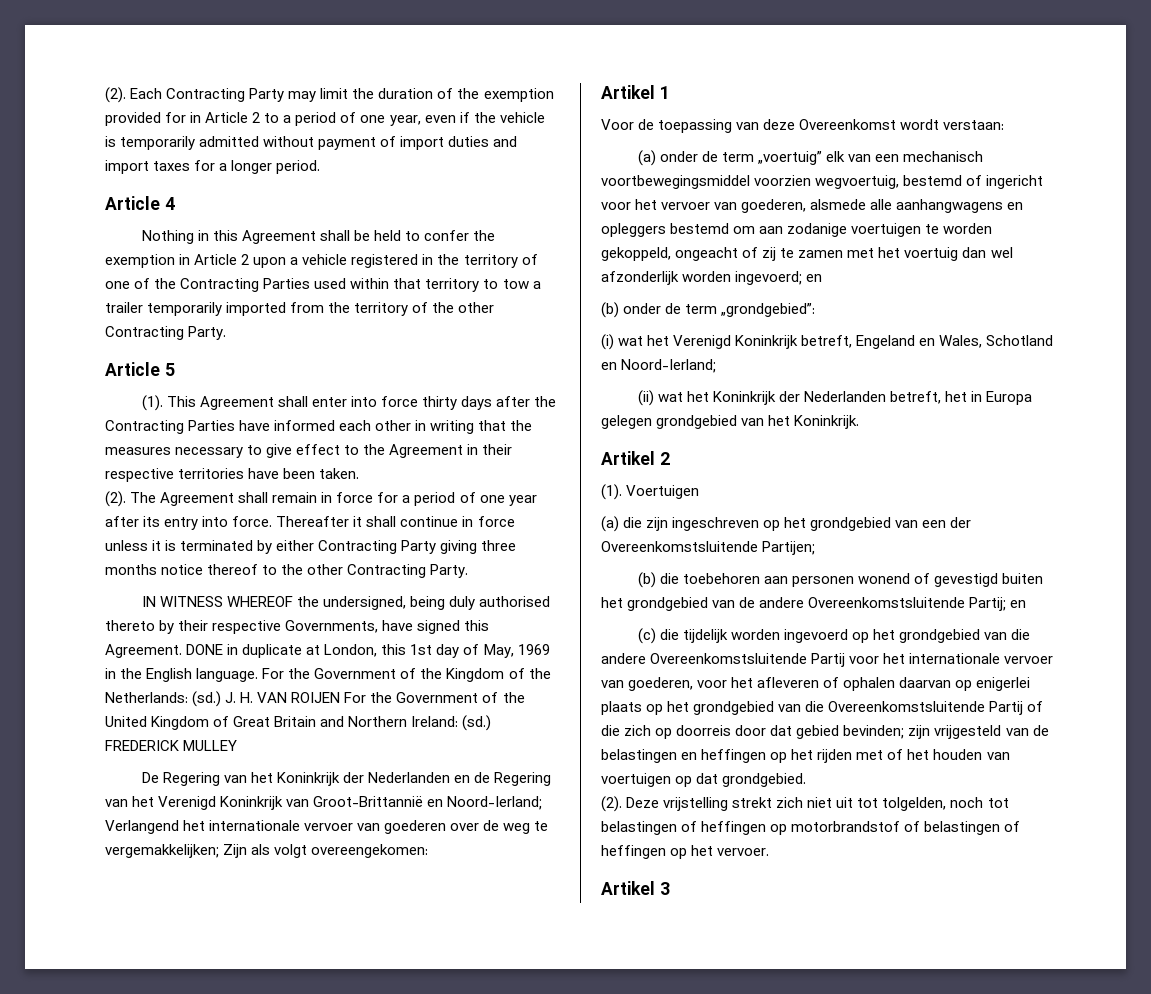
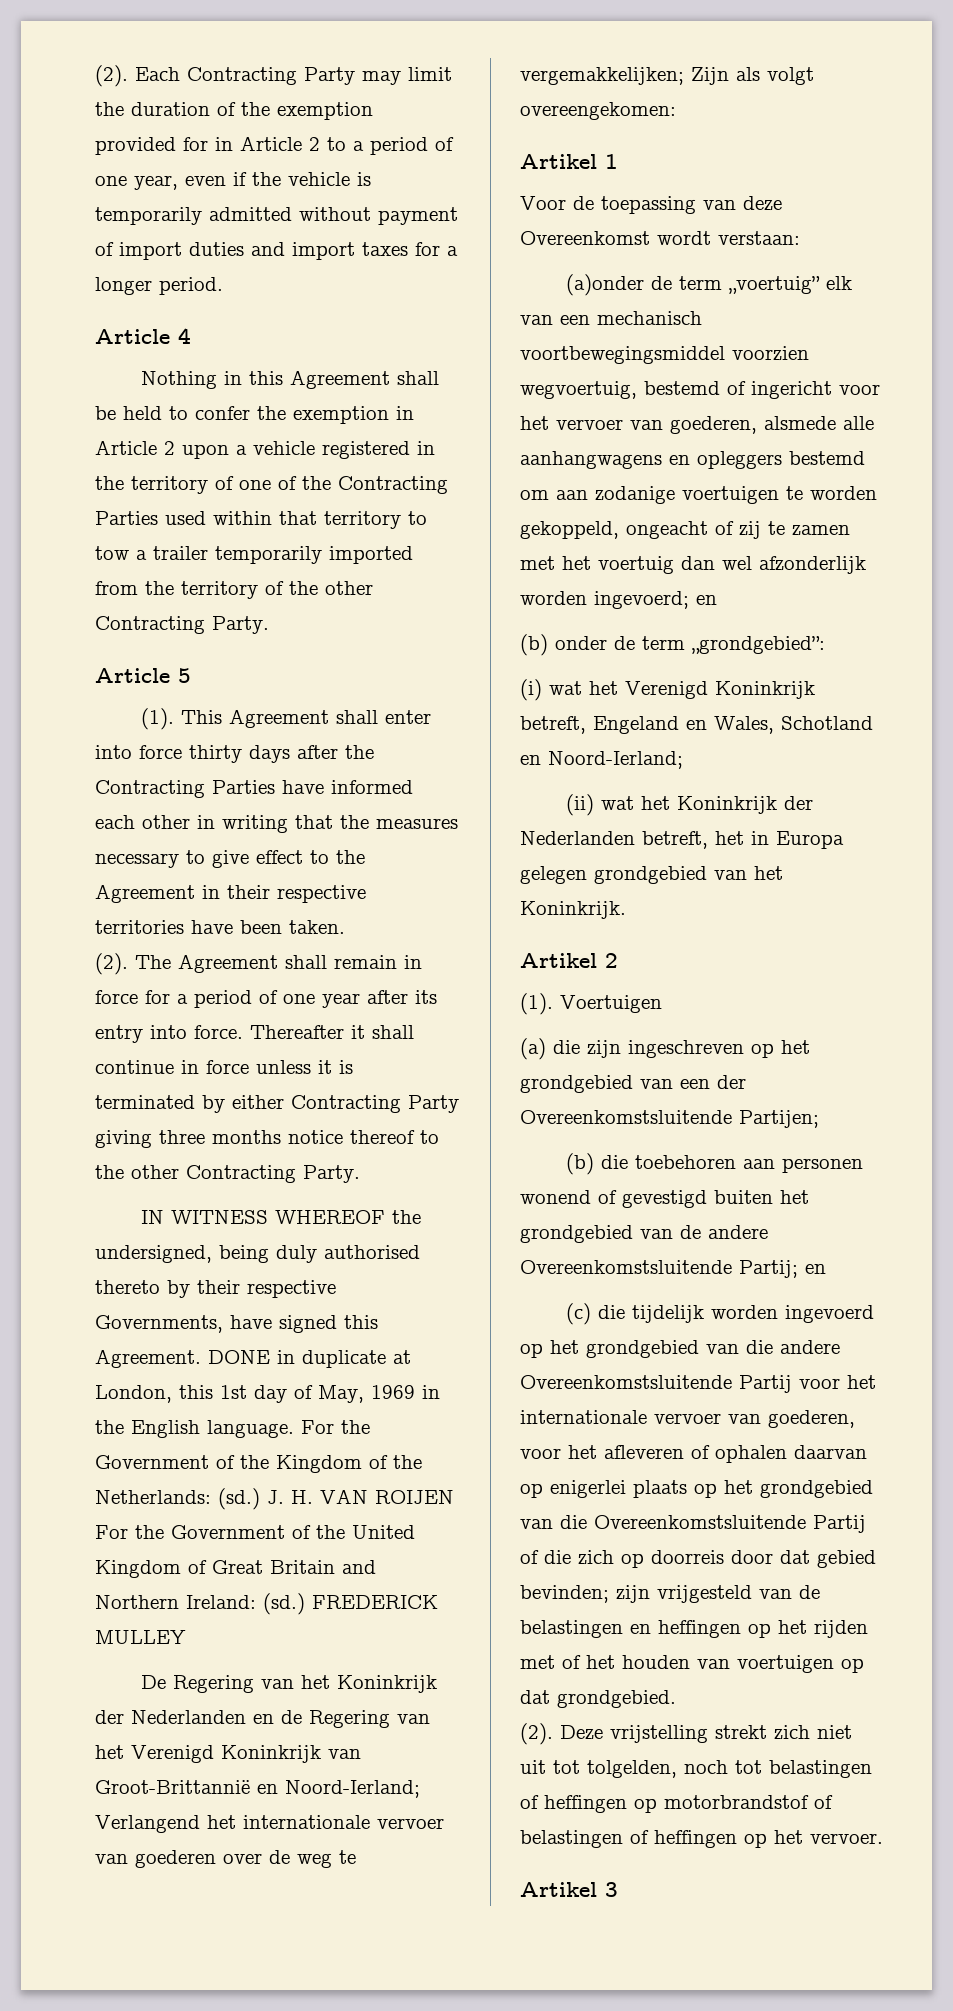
- (a) onder de term „voertuig” elk van een mechanisch voortbewegingsmiddel voorzien wegvoertuig, bestemd of ingericht voor het vervoer van goederen, alsmede alle aanhangwagens en opleggers bestemd om aan zodanige voertuigen te worden gekoppeld, ongeacht of zij te zamen met het voertuig dan wel afzonderlijk worden ingevoerd; en
+ (a)onder de term „voertuig” elk van een mechanisch voortbewegingsmiddel voorzien wegvoertuig, bestemd of ingericht voor het vervoer van goederen, alsmede alle aanhangwagens en opleggers bestemd om aan zodanige voertuigen te worden gekoppeld, ongeacht of zij te zamen met het voertuig dan wel afzonderlijk worden ingevoerd; en

